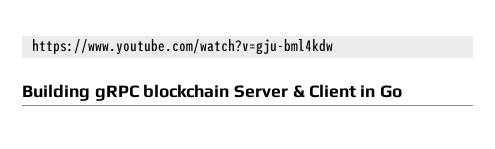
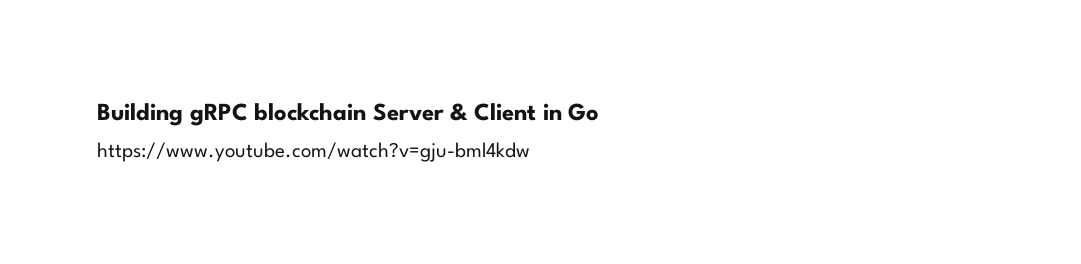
- https://www.youtube.com/watch?v=gju-bml4kdw
+ https://www.youtube.com/watch?v=gju-bml4kdw

